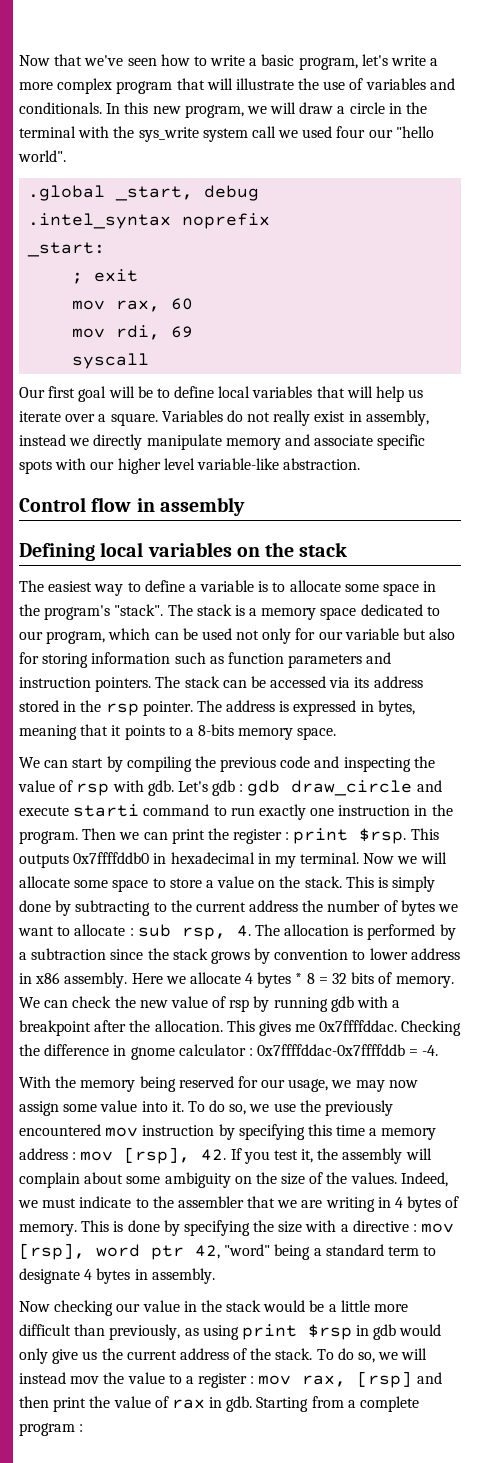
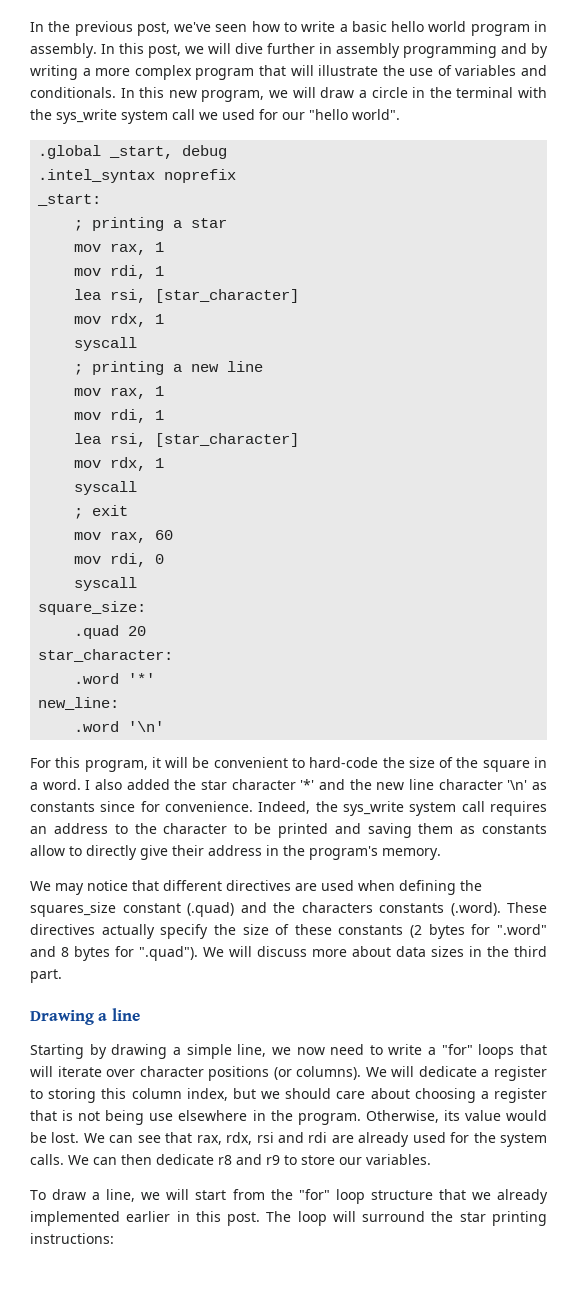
- Now that we've seen how to write a basic program, let's write a more complex program that will illustrate the use of variables and conditionals.
+ In the previous post, we've seen how to write a basic hello world program in assembly. In this post, we will dive further in assembly programming and by writing a more complex program that will illustrate the use of variables and conditionals.
- In this new program, we will draw a circle in the terminal with the sys_write system call we used four our "hello world".
+ In this new program, we will draw a circle in the terminal with the sys_write system call we used for our "hello world".
+ ; printing a star
+ mov rax, 1
+ mov rdi, 1
+ lea rsi, [star_character]
+ mov rdx, 1
+ syscall
+ ; printing a new line
+ mov rax, 1
+ mov rdi, 1
+ lea rsi, [star_character]
+ mov rdx, 1
+ syscall
- mov rdi, 69
+ mov rdi, 0
  syscall
- Our first goal will be to define local variables that will help us iterate over a square. Variables do not really exist in assembly, instead we directly manipulate memory and associate specific spots with our higher level variable-like abstraction.
- Control flow in assembly
- Defining local variables on the stack
- The easiest way to define a variable is to allocate some space in the program's "stack". The stack is a memory space dedicated to our program, which can be used not only for our variable but also for storing information such as function parameters and instruction pointers. The stack can be accessed via its address stored in the rsp pointer. The address is expressed in bytes, meaning that it points to a 8-bits memory space.
- We can start by compiling the previous code and inspecting the value of rsp with gdb. Let's gdb : gdb draw_circle and execute starti command to run exactly one instruction in the program. Then we can print the register : print $rsp. This outputs 0x7ffffddb0 in hexadecimal in my terminal. Now we will allocate some space to store a value on the stack. This is simply done by subtracting to the current address the number of bytes we want to allocate : sub rsp, 4. The allocation is performed by a subtraction since the stack grows by convention to lower address in x86 assembly. Here we allocate 4 bytes * 8 = 32 bits of memory. We can check the new value of rsp by running gdb with a breakpoint after the allocation. This gives me 0x7ffffddac. Checking the difference in gnome calculator : 0x7ffffddac-0x7ffffddb = -4.
- With the memory being reserved for our usage, we may now assign some value into it. To do so, we use the previously encountered mov instruction by specifying this time a memory address : mov [rsp], 42. If you test it, the assembly will complain about some ambiguity on the size of the values. Indeed, we must indicate to the assembler that we are writing in 4 bytes of memory. This is done by specifying the size with a directive : mov [rsp], word ptr 42, "word" being a standard term to designate 4 bytes in assembly.
- Now checking our value in the stack would be a little more difficult than previously, as using print $rsp in gdb would only give us the current address of the stack. To do so, we will instead mov the value to a register : mov rax, [rsp] and then print the value of rax in gdb. Starting from a complete program :
+ square_size:
+ .quad 20
+ star_character:
+ .word '*'
+ new_line:
+ .word '\n'
+ For this program, it will be convenient to hard-code the size of the square in a word. I also added the star character '*' and the new line character '\n' as constants since for convenience. Indeed, the sys_write system call requires an address to the character to be printed and saving them as constants allow to directly give their address in the program's memory.
+ We may notice that different directives are used when defining the squares_size constant (.quad) and the characters constants (.word). These directives actually specify the size of these constants (2 bytes for ".word" and 8 bytes for ".quad"). We will discuss more about data sizes in the third part.
+ Drawing a line
+ Starting by drawing a simple line, we now need to write a "for" loops that will iterate over character positions (or columns). We will dedicate a register to storing this column index, but we should care about choosing a register that is not being use elsewhere in the program. Otherwise, its value would be lost. We can see that rax, rdx, rsi and rdi are already used for the system calls. We can then dedicate r8 and r9 to store our variables.
+ To draw a line, we will start from the "for" loop structure that we already implemented earlier in this post. The loop will surround the star printing instructions:

